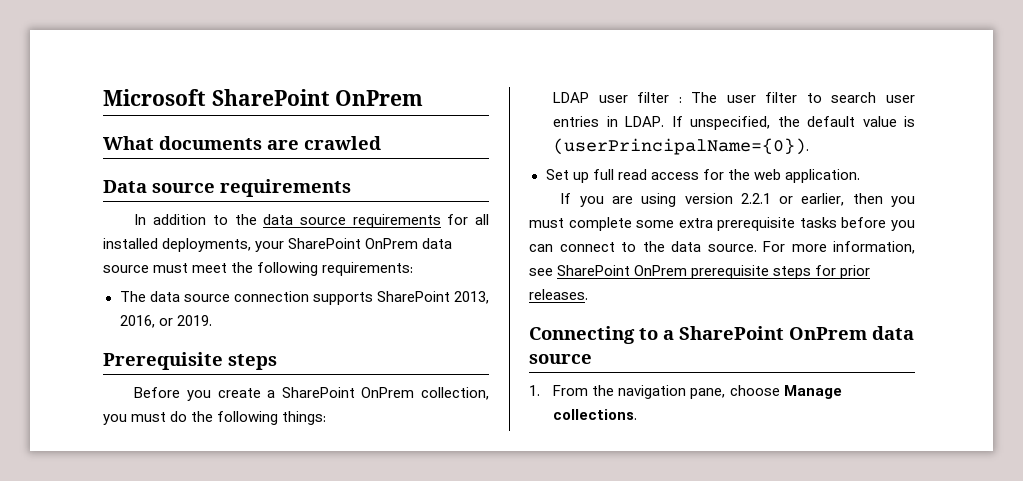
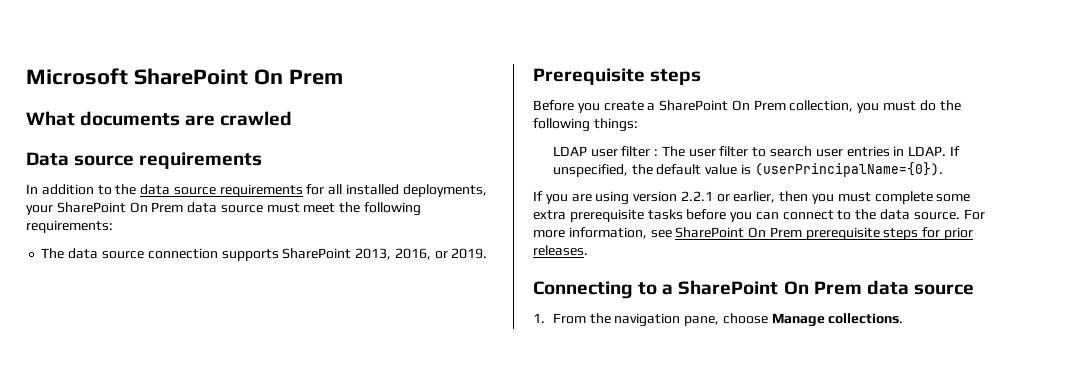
- Microsoft SharePoint OnPrem
+ Microsoft SharePoint On Prem
- In addition to the data source requirements for all installed deployments, your SharePoint OnPrem data source must meet the following requirements:
+ In addition to the data source requirements for all installed deployments, your SharePoint On Prem data source must meet the following requirements:
- Before you create a SharePoint OnPrem collection, you must do the following things:
+ Before you create a SharePoint On Prem collection, you must do the following things:
- Set up full read access for the web application.
- For more information, see SharePoint OnPrem prerequisite steps for prior releases.
+ For more information, see SharePoint On Prem prerequisite steps for prior releases.
- Connecting to a SharePoint OnPrem data source
+ Connecting to a SharePoint On Prem data source

